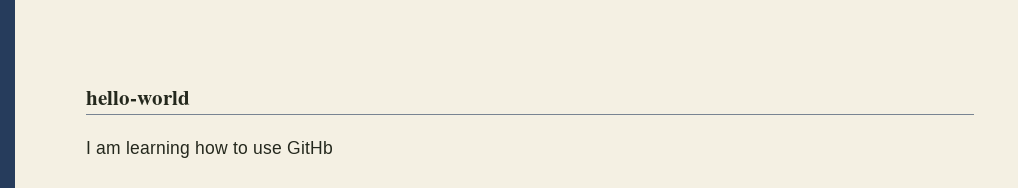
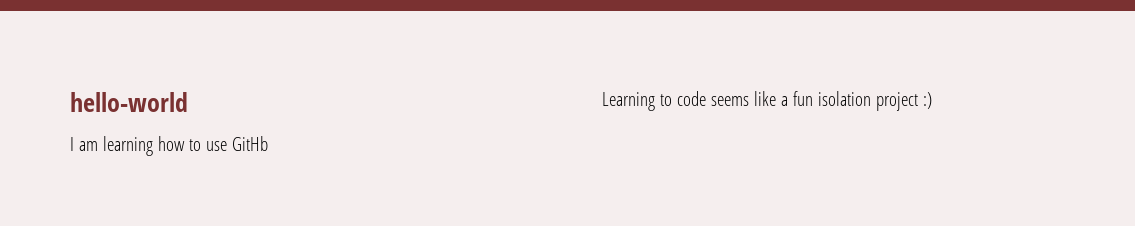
+ Learning to code seems like a fun isolation project :)

